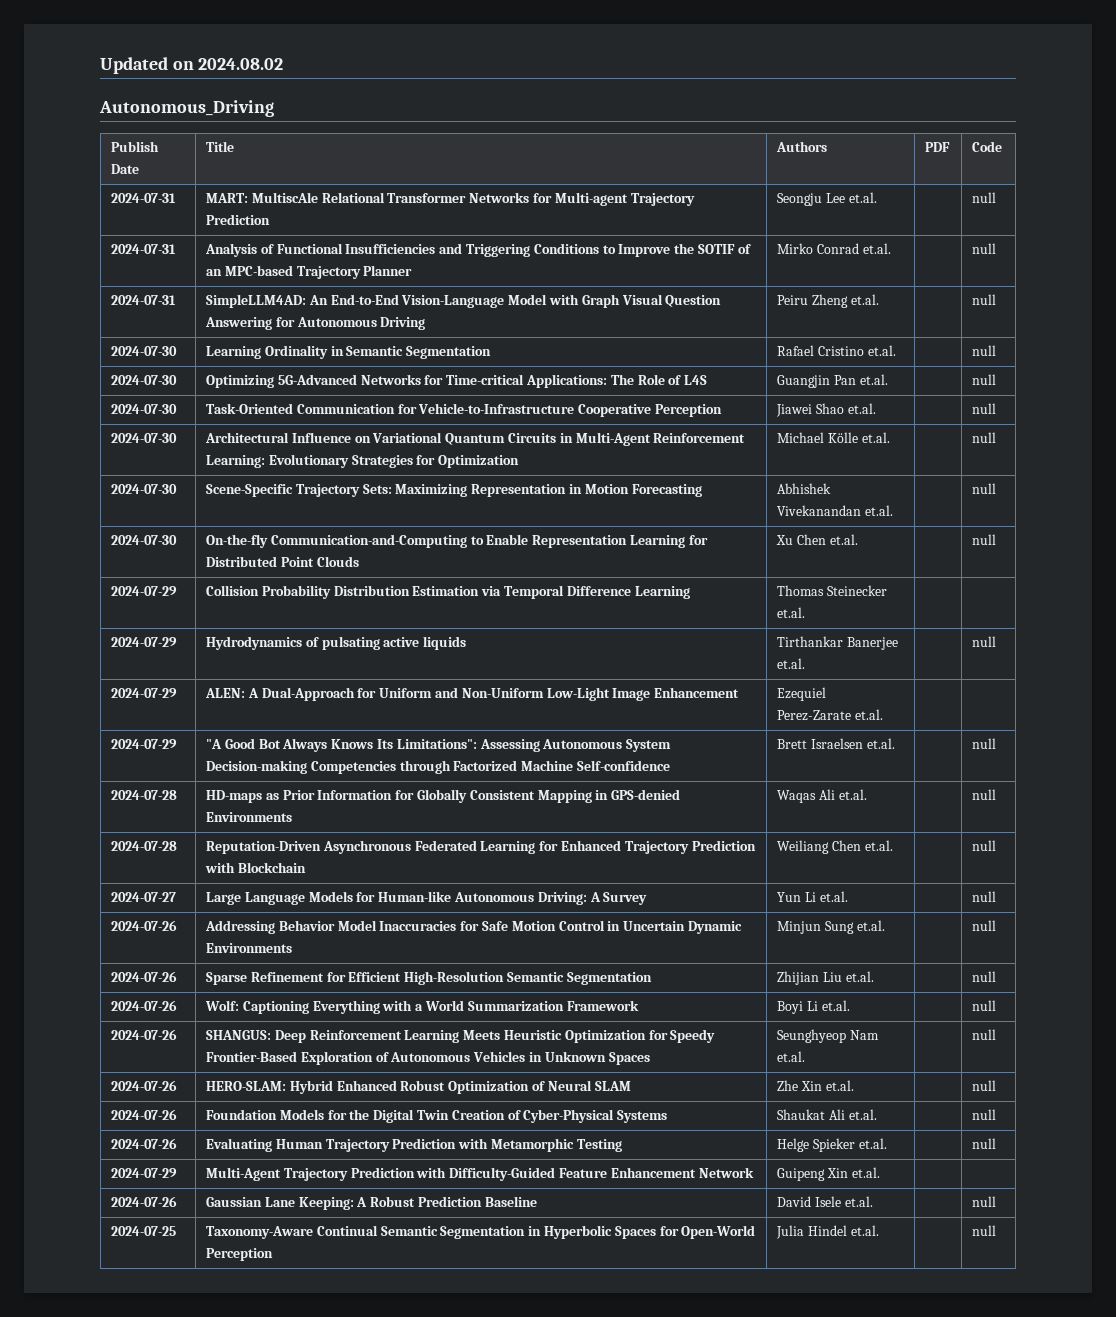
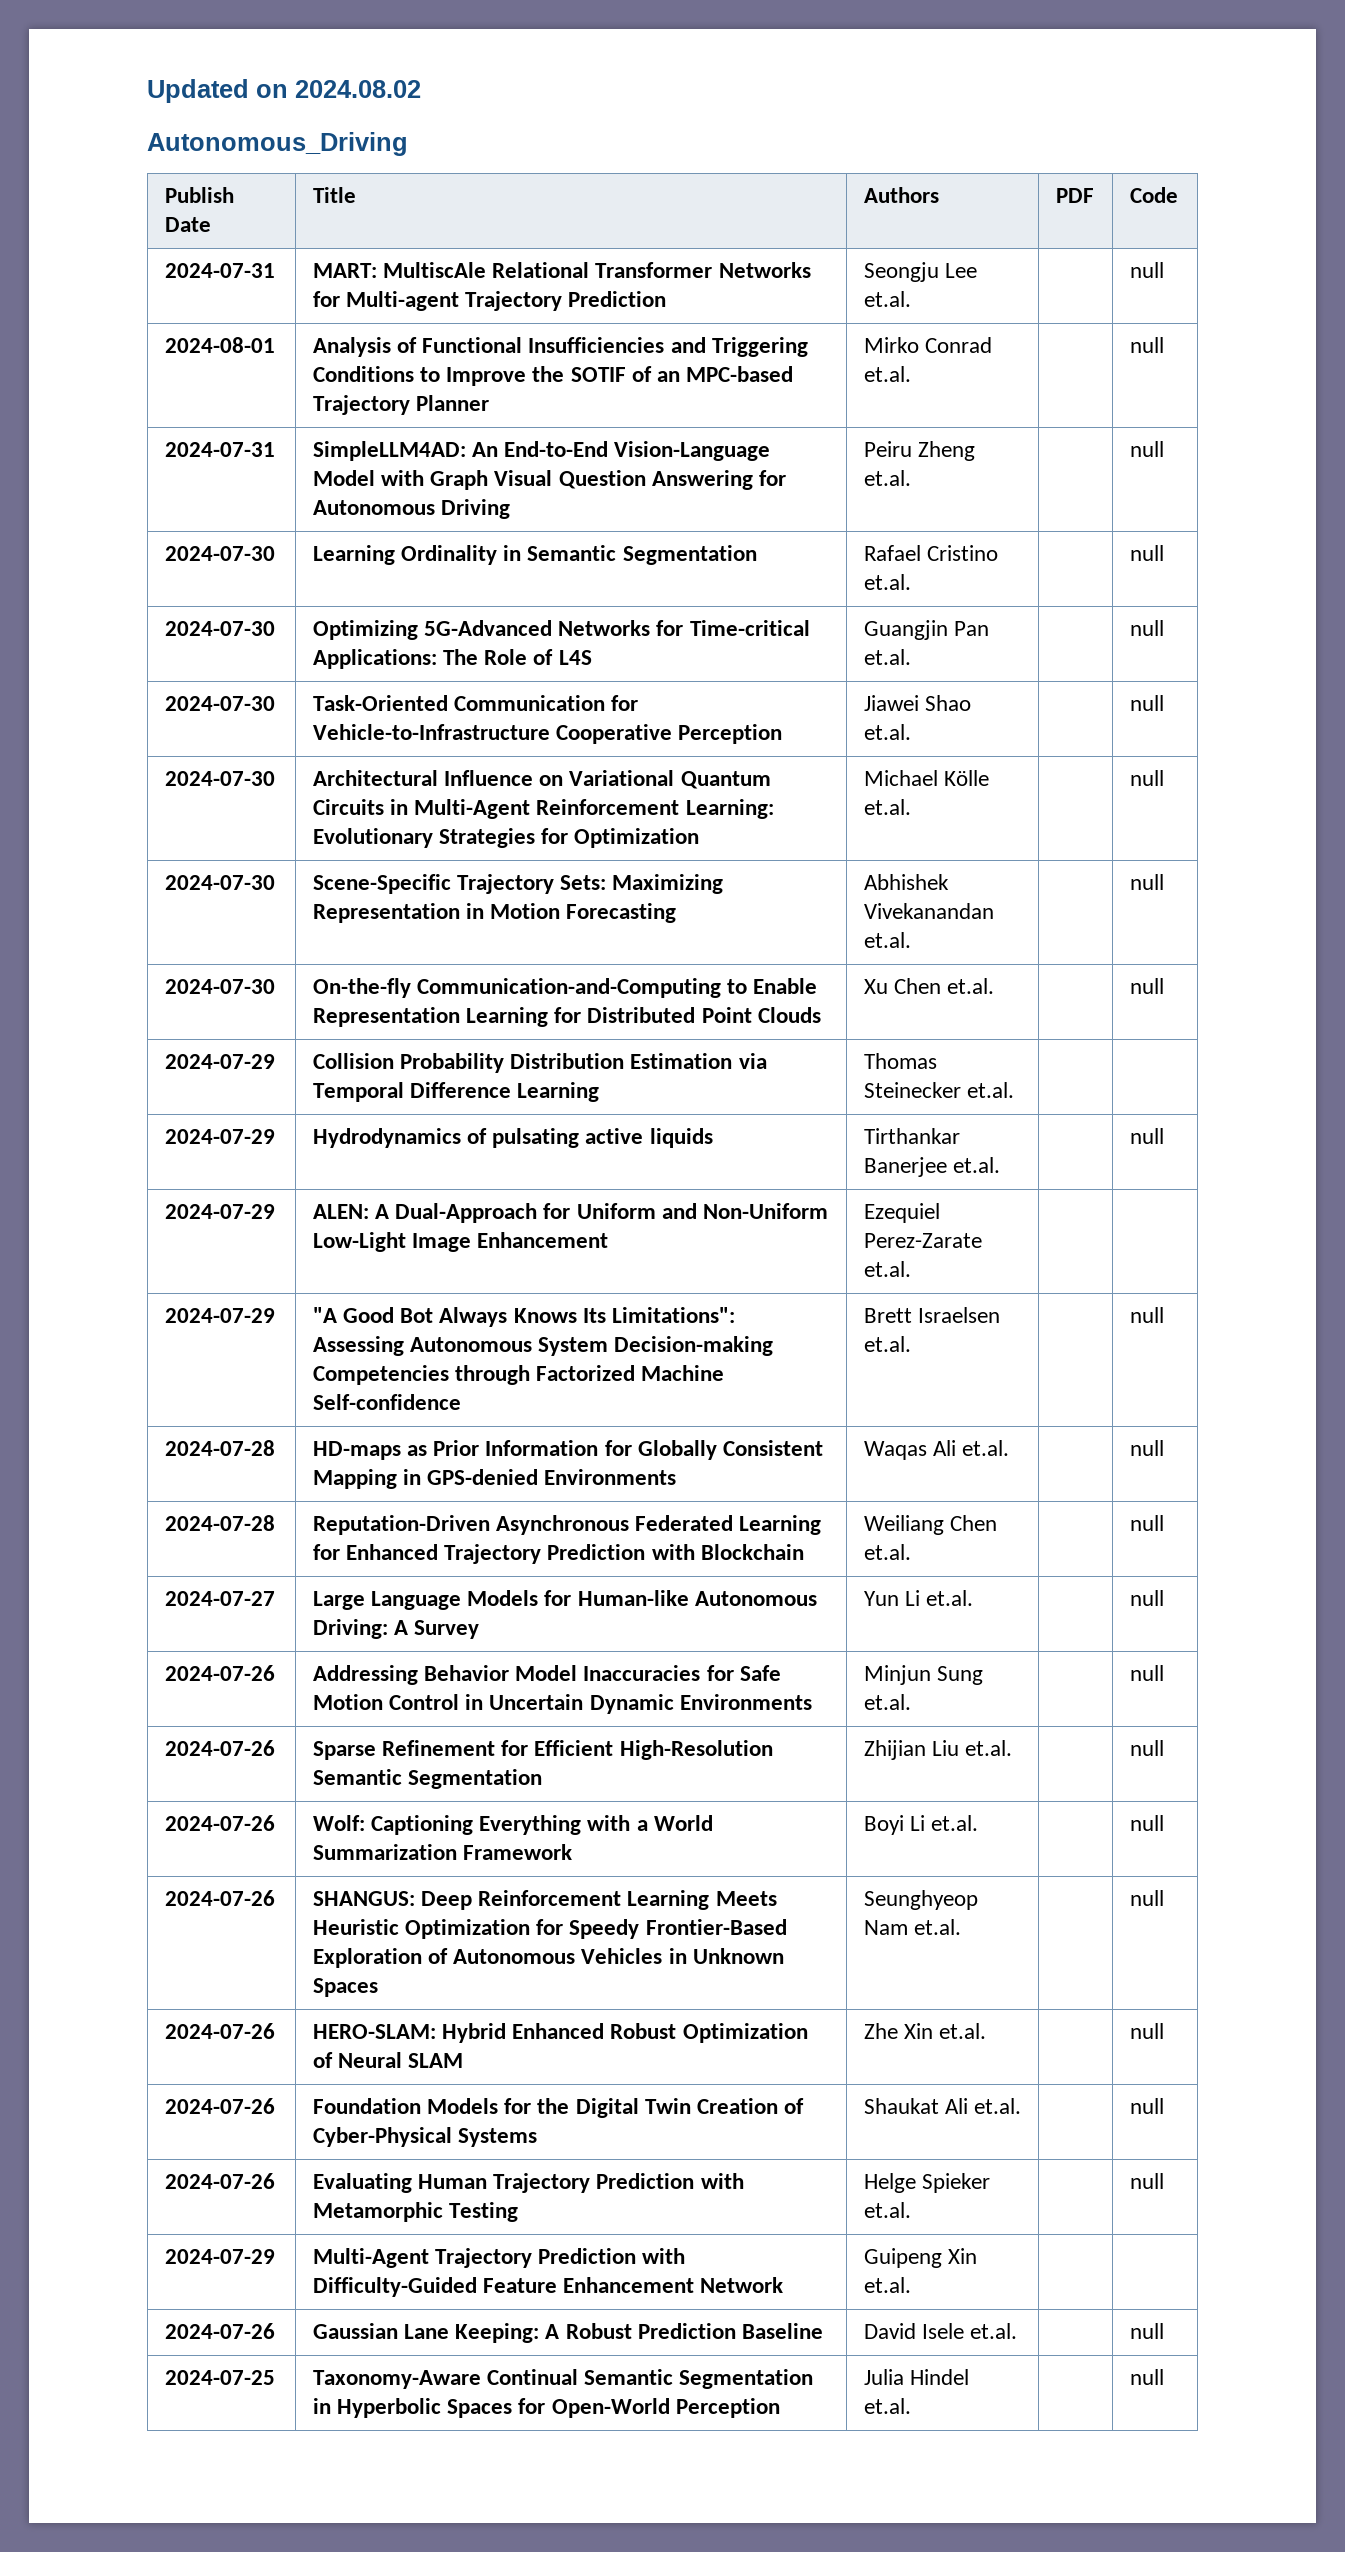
- 2024-07-31 | Analysis of Functional Insufficiencies and Triggering Conditions to Improve the SOTIF of an MPC-based Trajectory Planner | Mirko Conrad et.al. | | null
+ 2024-08-01 | Analysis of Functional Insufficiencies and Triggering Conditions to Improve the SOTIF of an MPC-based Trajectory Planner | Mirko Conrad et.al. | | null

